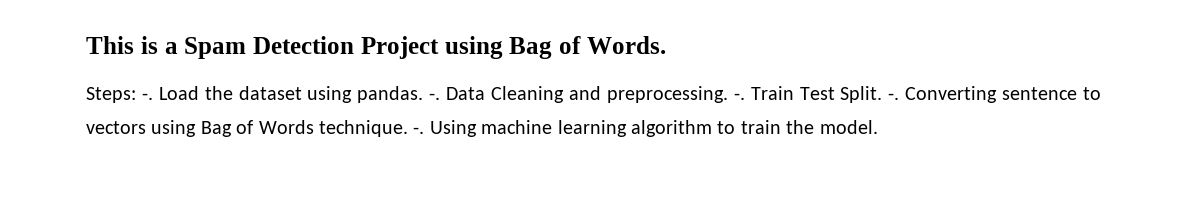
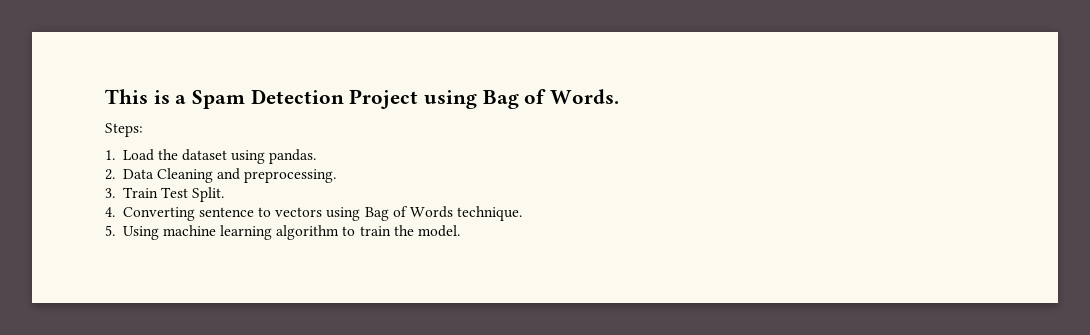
- Steps: -. Load the dataset using pandas. -. Data Cleaning and preprocessing. -. Train Test Split. -. Converting sentence to vectors using Bag of Words technique. -. Using machine learning algorithm to train the model.
+ Steps:
+ 1. Load the dataset using pandas.
+ 2. Data Cleaning and preprocessing.
+ 3. Train Test Split.
+ 4. Converting sentence to vectors using Bag of Words technique.
+ 5. Using machine learning algorithm to train the model.

